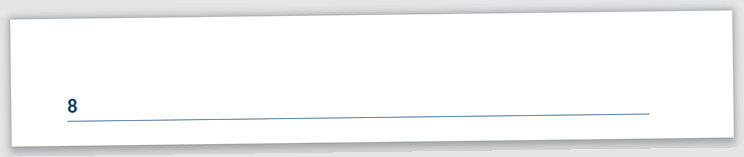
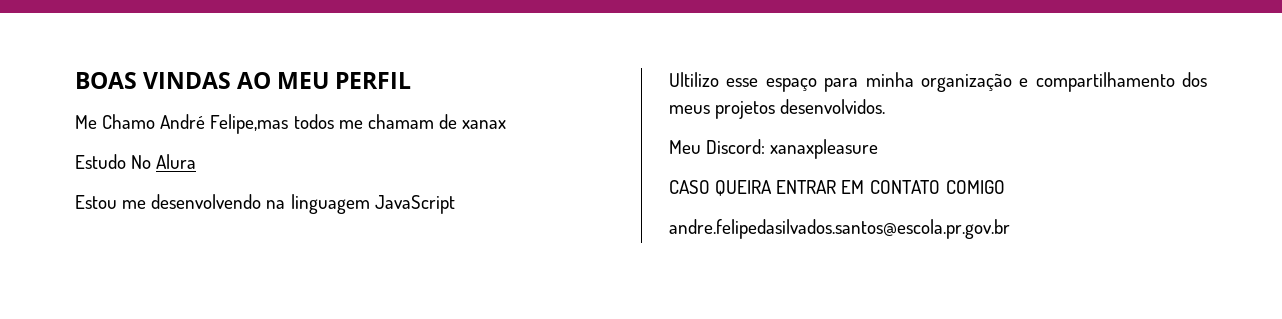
- 8
+ BOAS VINDAS AO MEU PERFIL
+ Me Chamo André Felipe,mas todos me chamam de xanax
+ Estudo No Alura
+ Estou me desenvolvendo na linguagem JavaScript
+ Ultilizo esse espaço para minha organização e compartilhamento dos meus projetos desenvolvidos.
+ Meu Discord: xanaxpleasure
+ CASO QUEIRA ENTRAR EM CONTATO COMIGO
+ andre.felipedasilvados.santos@escola.pr.gov.br

